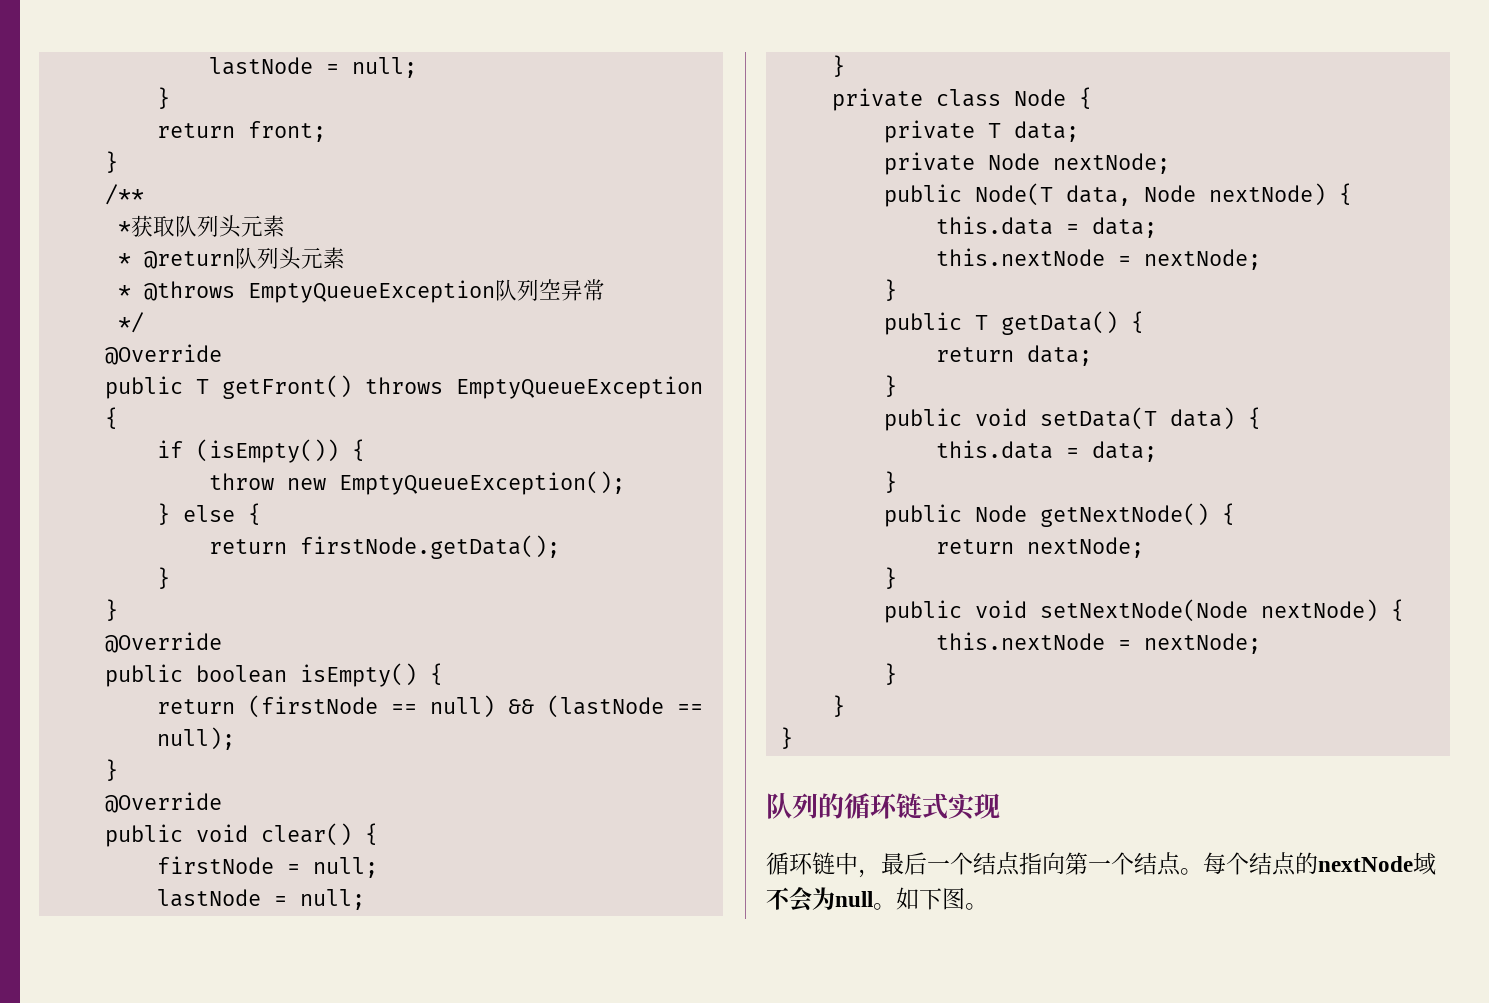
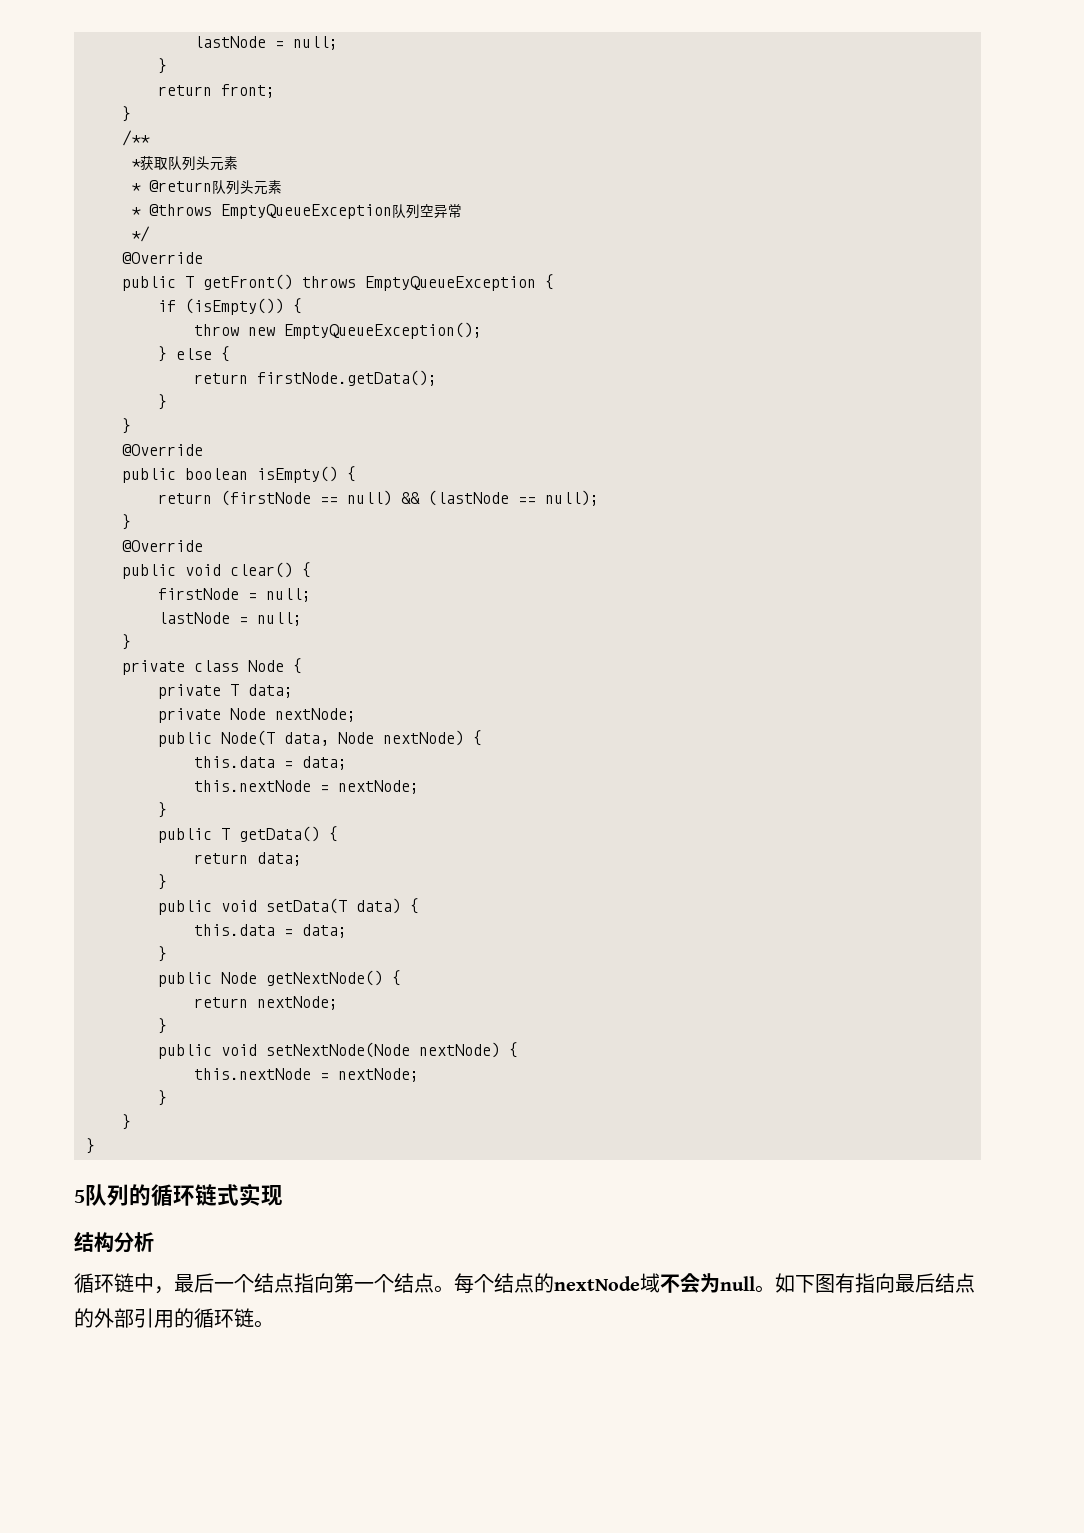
- 队列的循环链式实现
+ 5队列的循环链式实现
+ 结构分析
- 如下图。
+ 如下图有指向最后结点的外部引用的循环链。

